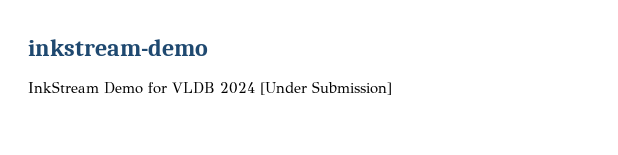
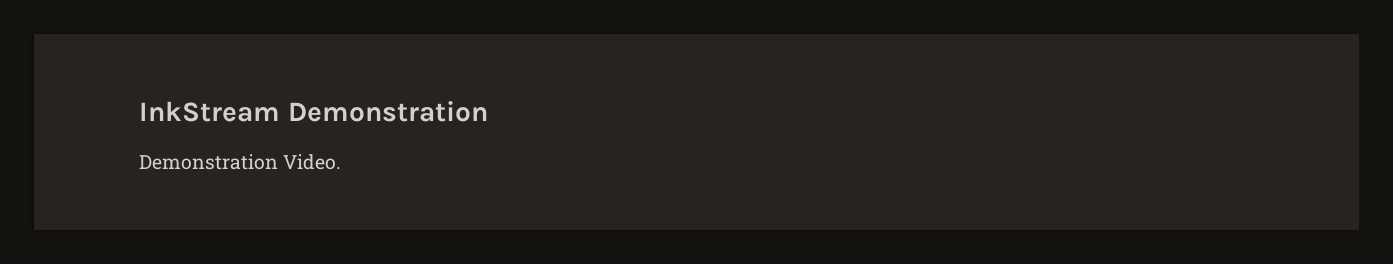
- inkstream-demo
- InkStream Demo for VLDB 2024 [Under Submission]
+ InkStream Demonstration
+ Demonstration Video.

